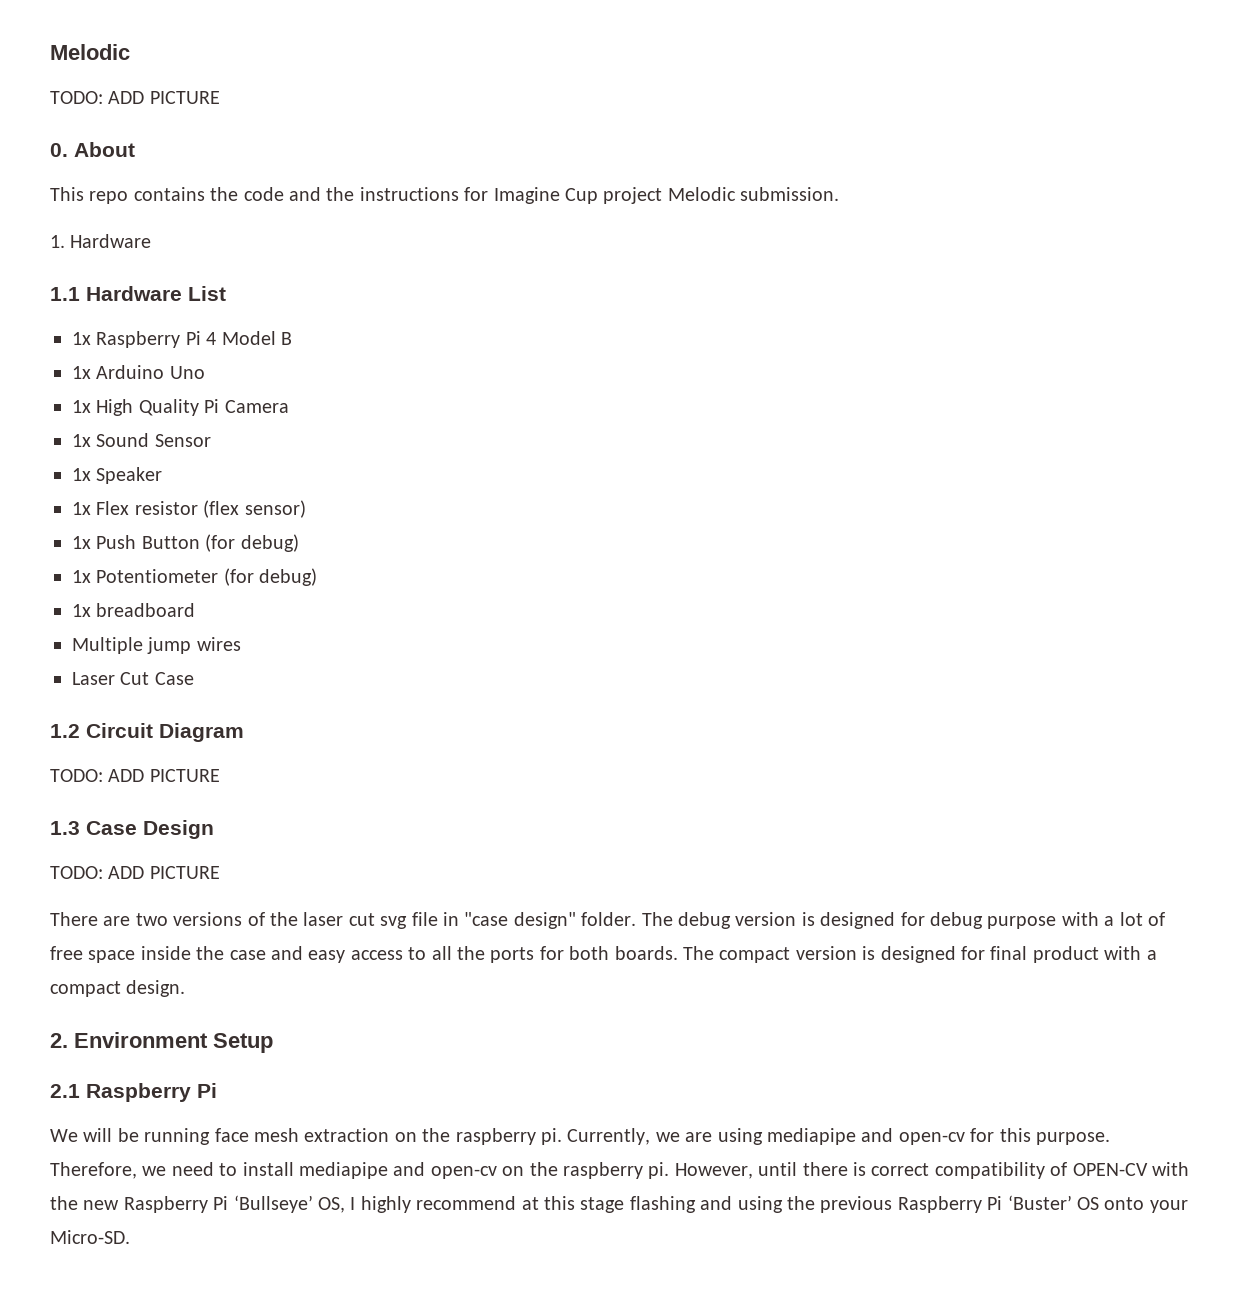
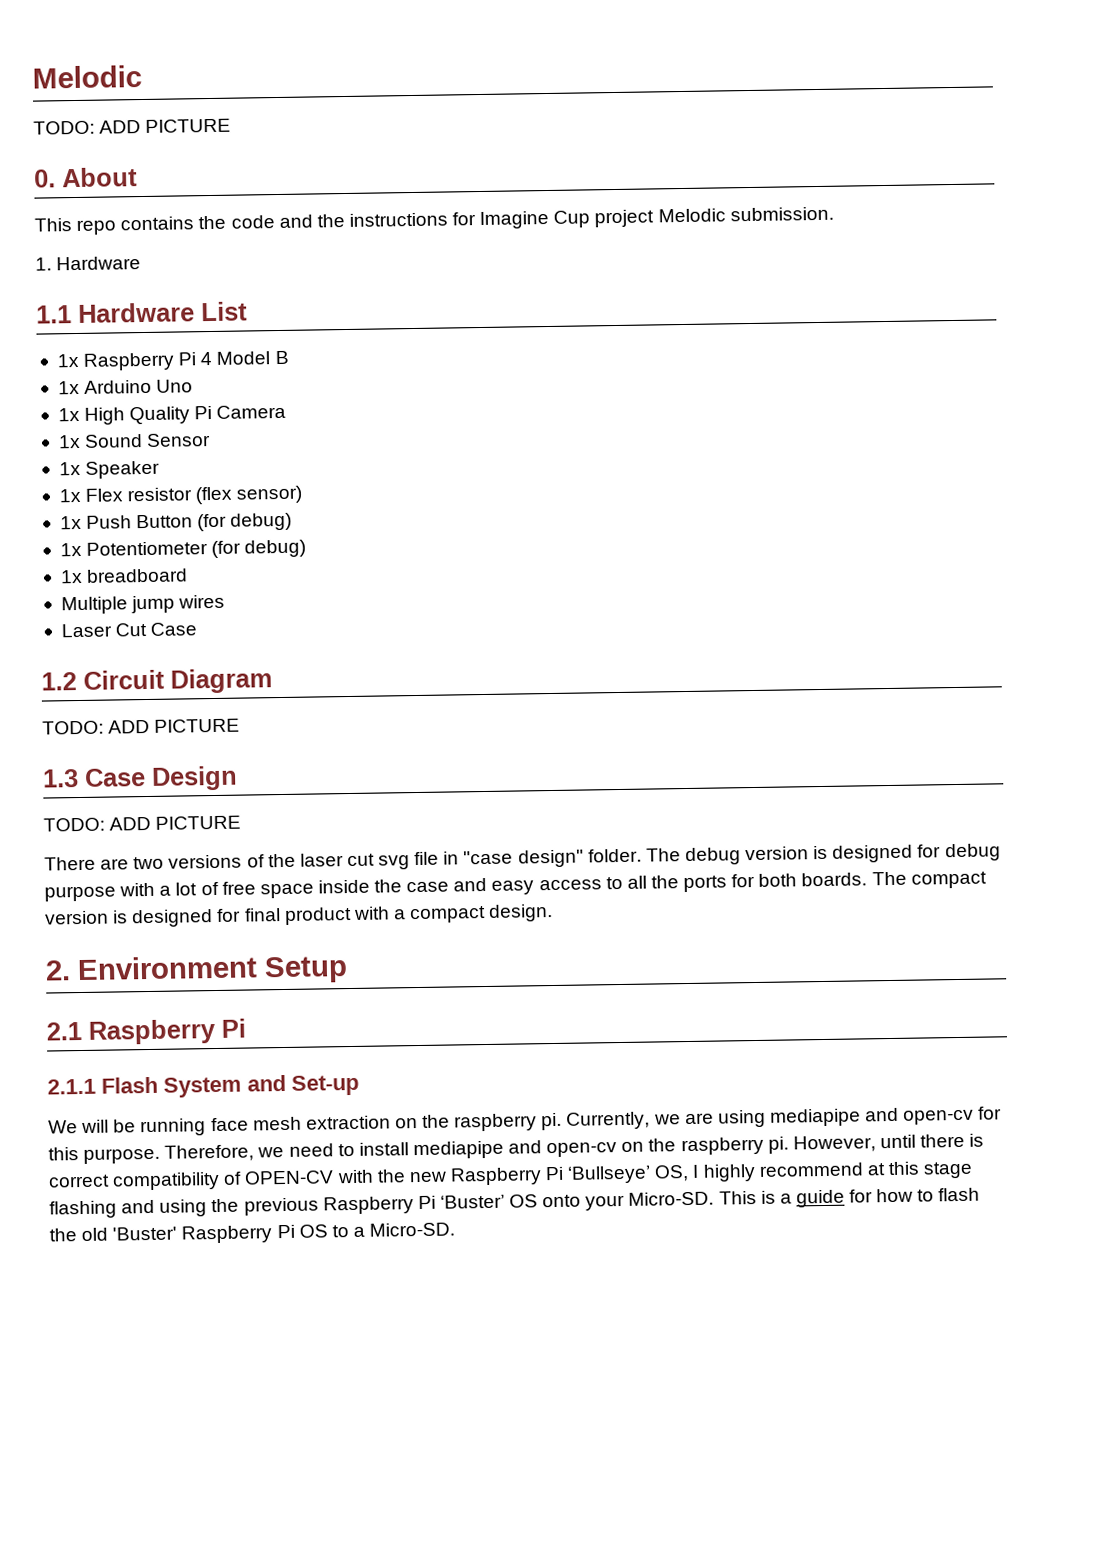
+ 2.1.1 Flash System and Set-up
+ This is a guide for how to flash the old 'Buster' Raspberry Pi OS to a Micro-SD.

